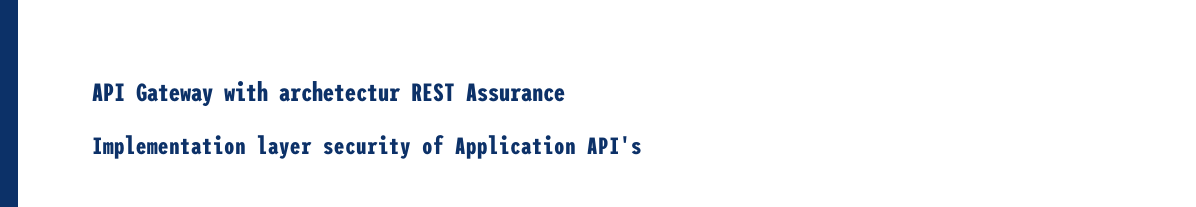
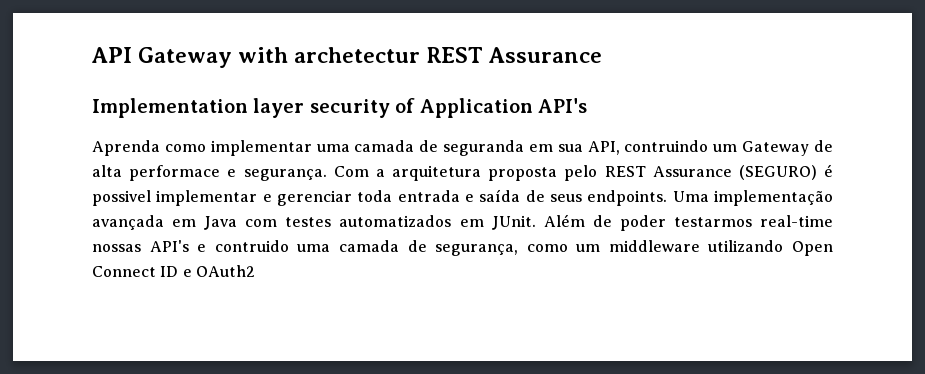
+ Aprenda como implementar uma camada de seguranda em sua API, contruindo um Gateway de alta performace e segurança. Com a arquitetura proposta pelo REST Assurance (SEGURO) é possivel implementar e gerenciar toda entrada e saída de seus endpoints. Uma implementação avançada em Java com testes automatizados em JUnit. Além de poder testarmos real-time nossas API's e contruido uma camada de segurança, como um middleware utilizando Open Connect ID e OAuth2

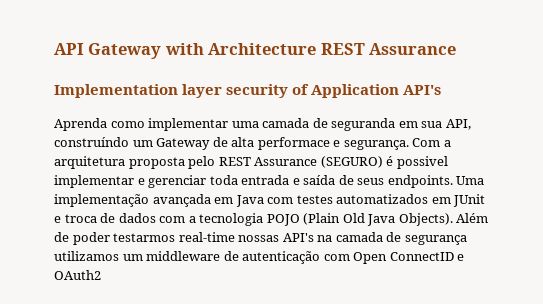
- API Gateway with archetectur REST Assurance
+ API Gateway with Architecture REST Assurance
- Aprenda como implementar uma camada de seguranda em sua API, contruindo um Gateway de alta performace e segurança.
+ Aprenda como implementar uma camada de seguranda em sua API, construíndo um Gateway de alta performace e segurança.
- Uma implementação avançada em Java com testes automatizados em JUnit.
+ Uma implementação avançada em Java com testes automatizados em JUnit e troca de dados com a tecnologia POJO (Plain Old Java Objects).
- Além de poder testarmos real-time nossas API's e contruido uma camada de segurança, como um middleware utilizando Open Connect ID e OAuth2
+ Além de poder testarmos real-time nossas API's na camada de segurança utilizamos um middleware de autenticação com Open ConnectID e OAuth2

